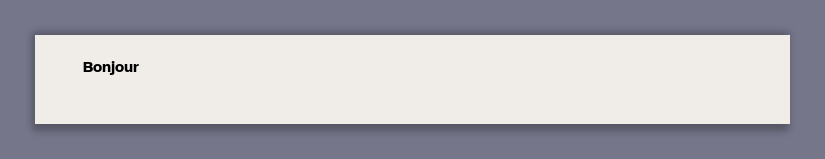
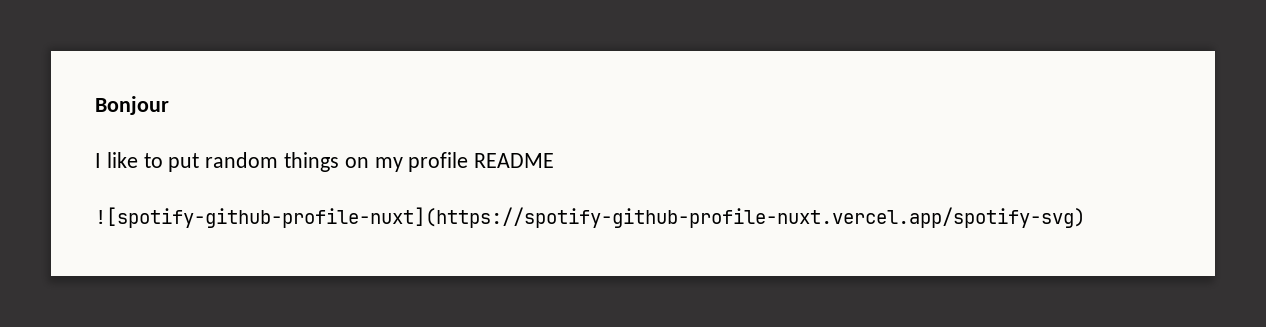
+ I like to put random things on my profile README
+ ![spotify-github-profile-nuxt](https://spotify-github-profile-nuxt.vercel.app/spotify-svg)

